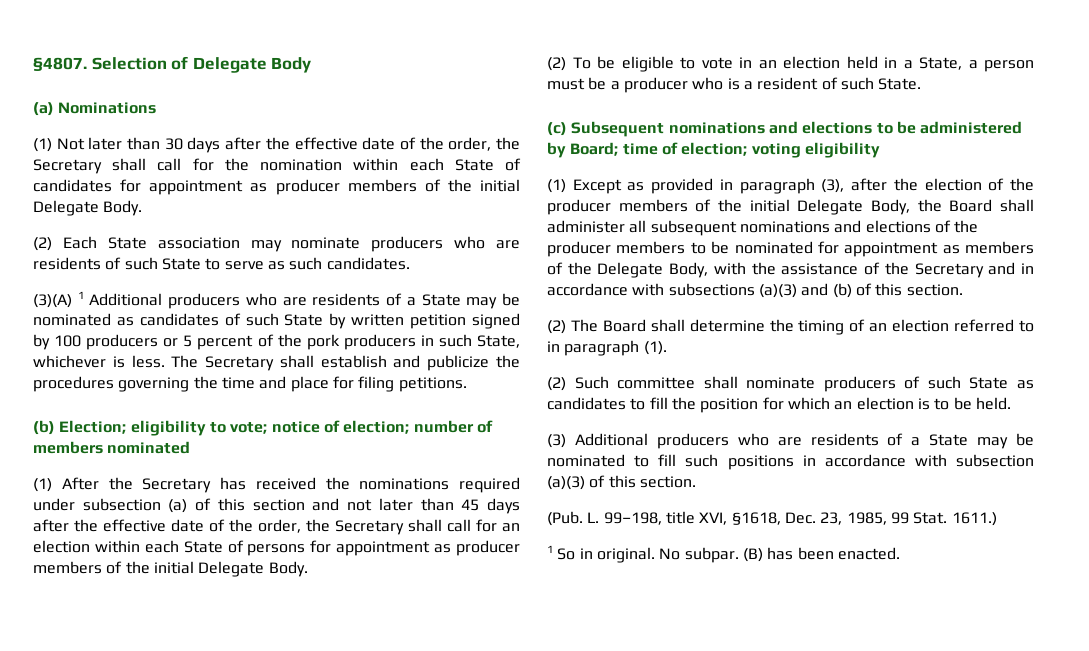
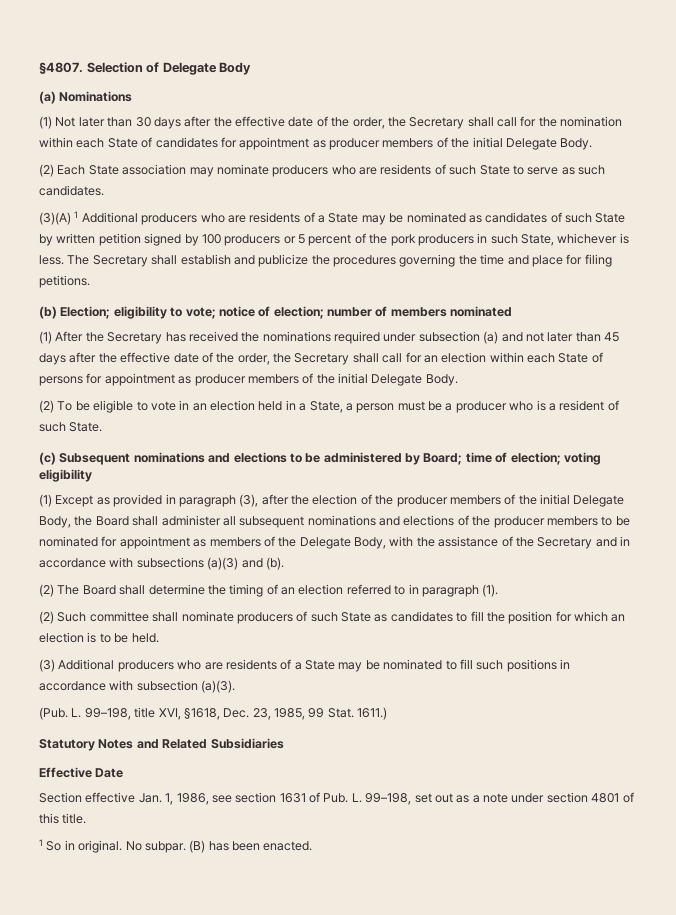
- (1) After the Secretary has received the nominations required under subsection (a) of this section and not later than 45 days after the effective date of the order, the Secretary shall call for an election within each State of persons for appointment as producer members of the initial Delegate Body.
+ (1) After the Secretary has received the nominations required under subsection (a) and not later than 45 days after the effective date of the order, the Secretary shall call for an election within each State of persons for appointment as producer members of the initial Delegate Body.
- (1) Except as provided in paragraph (3), after the election of the producer members of the initial Delegate Body, the Board shall administer all subsequent nominations and elections of the producer members to be nominated for appointment as members of the Delegate Body, with the assistance of the Secretary and in accordance with subsections (a)(3) and (b) of this section.
+ (1) Except as provided in paragraph (3), after the election of the producer members of the initial Delegate Body, the Board shall administer all subsequent nominations and elections of the producer members to be nominated for appointment as members of the Delegate Body, with the assistance of the Secretary and in accordance with subsections (a)(3) and (b).
- (3) Additional producers who are residents of a State may be nominated to fill such positions in accordance with subsection (a)(3) of this section.
+ (3) Additional producers who are residents of a State may be nominated to fill such positions in accordance with subsection (a)(3).
+ Statutory Notes and Related Subsidiaries
+ Effective Date
+ Section effective Jan. 1, 1986, see section 1631 of Pub. L. 99–198, set out as a note under section 4801 of this title.

